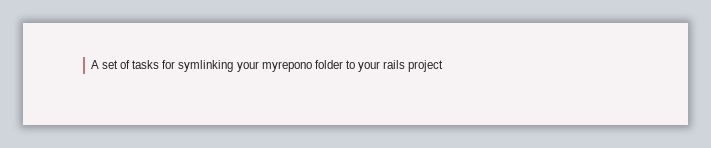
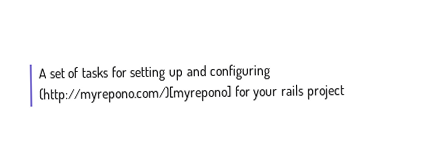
- A set of tasks for symlinking your myrepono folder to your rails project
+ A set of tasks for setting up and configuring (http://myrepono.com/)[myrepono] for your rails project

